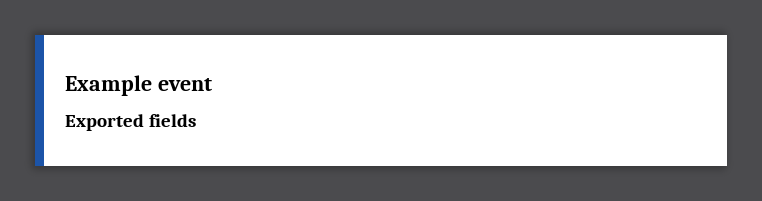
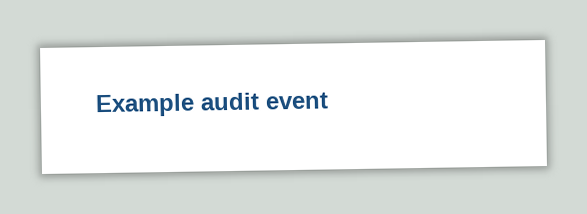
- Example event
+ Example audit event
- Exported fields

